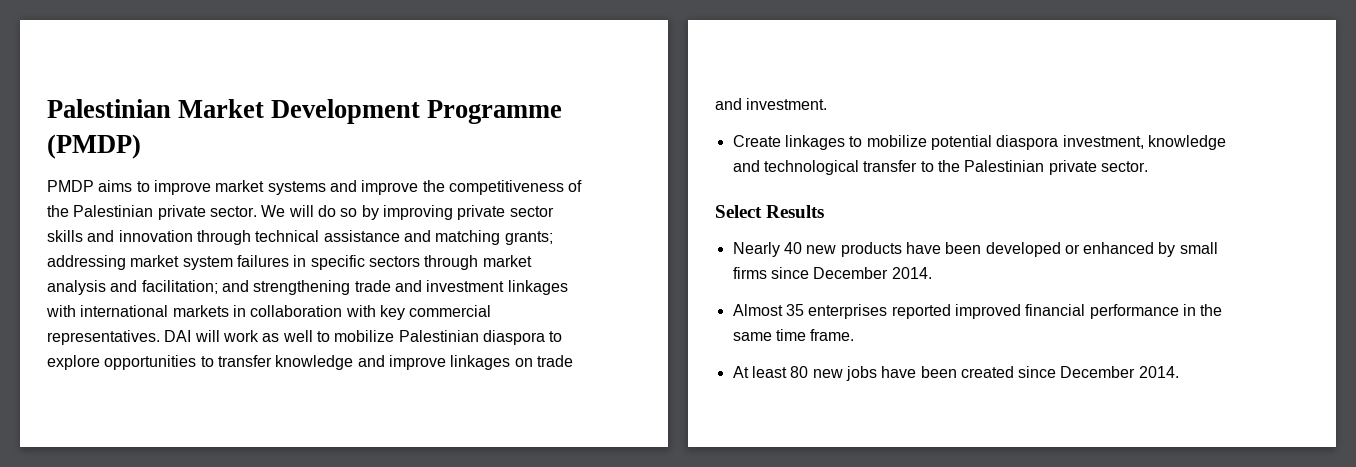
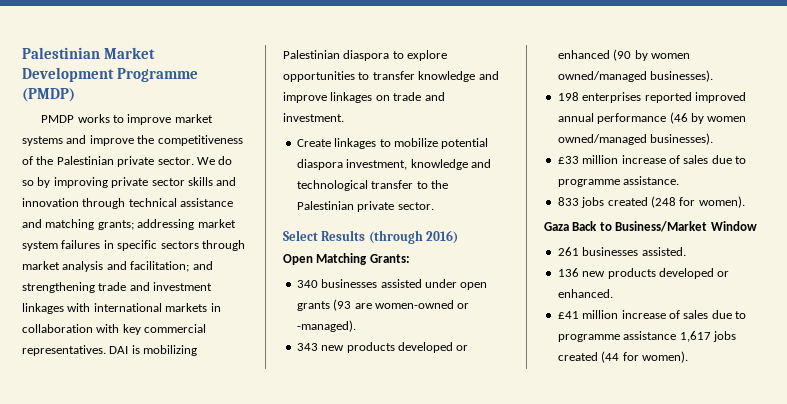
- PMDP aims to improve market systems and improve the competitiveness of the Palestinian private sector.
+ PMDP works to improve market systems and improve the competitiveness of the Palestinian private sector.
- We will do so by improving private sector skills and innovation through technical assistance and matching grants; addressing market system failures in specific sectors through market analysis and facilitation; and strengthening trade and investment linkages with international markets in collaboration with key commercial representatives.
+ We do so by improving private sector skills and innovation through technical assistance and matching grants; addressing market system failures in specific sectors through market analysis and facilitation; and strengthening trade and investment linkages with international markets in collaboration with key commercial representatives.
- DAI will work as well to mobilize Palestinian diaspora to explore opportunities to transfer knowledge and improve linkages on trade and investment.
+ DAI is mobilizing Palestinian diaspora to explore opportunities to transfer knowledge and improve linkages on trade and investment.
- Select Results
- Nearly 40 new products have been developed or enhanced by small firms since December 2014.
- Almost 35 enterprises reported improved financial performance in the same time frame.
- At least 80 new jobs have been created since December 2014.
+ Select Results (through 2016)
+ Open Matching Grants:
+ 340 businesses assisted under open grants (93 are women-owned or -managed).
+ 343 new products developed or enhanced (90 by women owned/managed businesses).
+ 198 enterprises reported improved annual performance (46 by women owned/managed businesses).
+ £33 million increase of sales due to programme assistance.
+ 833 jobs created (248 for women).
+ Gaza Back to Business/Market Window
+ 261 businesses assisted.
+ 136 new products developed or enhanced.
+ £41 million increase of sales due to programme assistance 1,617 jobs created (44 for women).

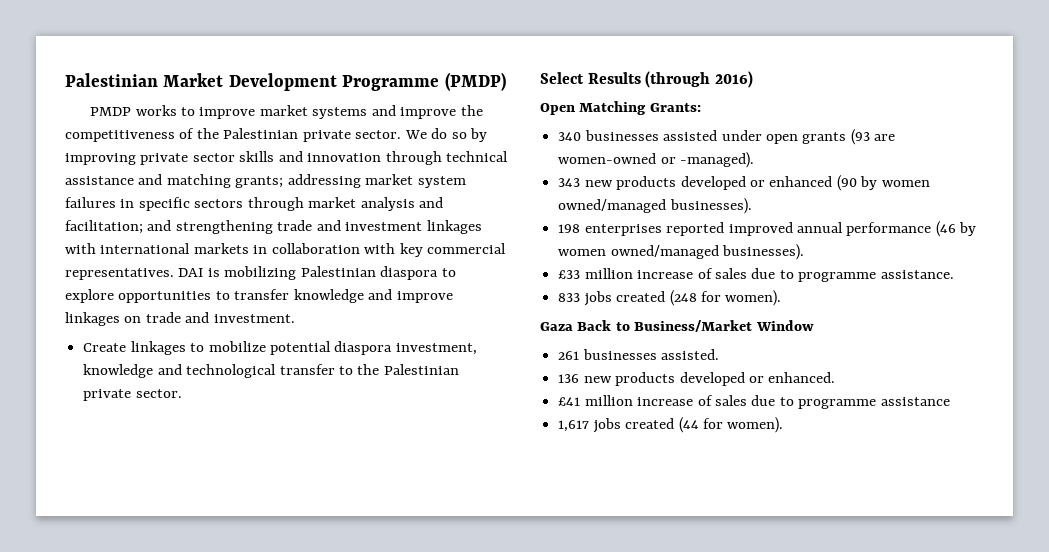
- £41 million increase of sales due to programme assistance 1,617 jobs created (44 for women).
+ £41 million increase of sales due to programme assistance
+ 1,617 jobs created (44 for women).

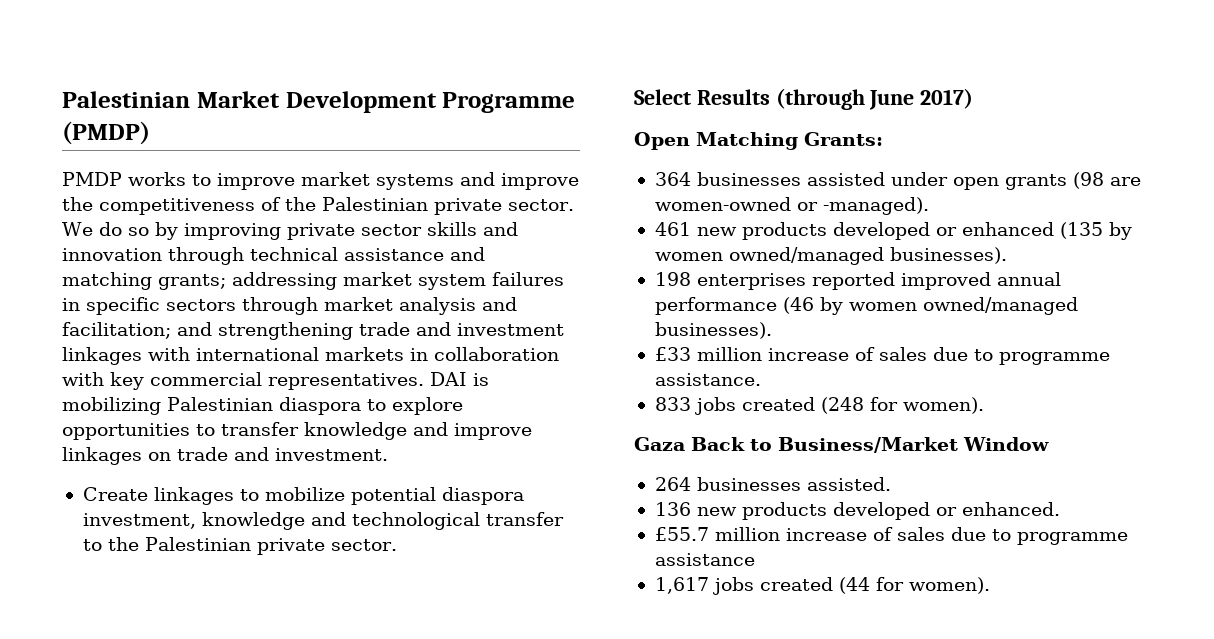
- Select Results (through 2016)
+ Select Results (through June 2017)
- 340 businesses assisted under open grants (93 are women-owned or -managed).
+ 364 businesses assisted under open grants (98 are women-owned or -managed).
- 343 new products developed or enhanced (90 by women owned/managed businesses).
+ 461 new products developed or enhanced (135 by women owned/managed businesses).
- 261 businesses assisted.
+ 264 businesses assisted.
- £41 million increase of sales due to programme assistance
+ £55.7 million increase of sales due to programme assistance

